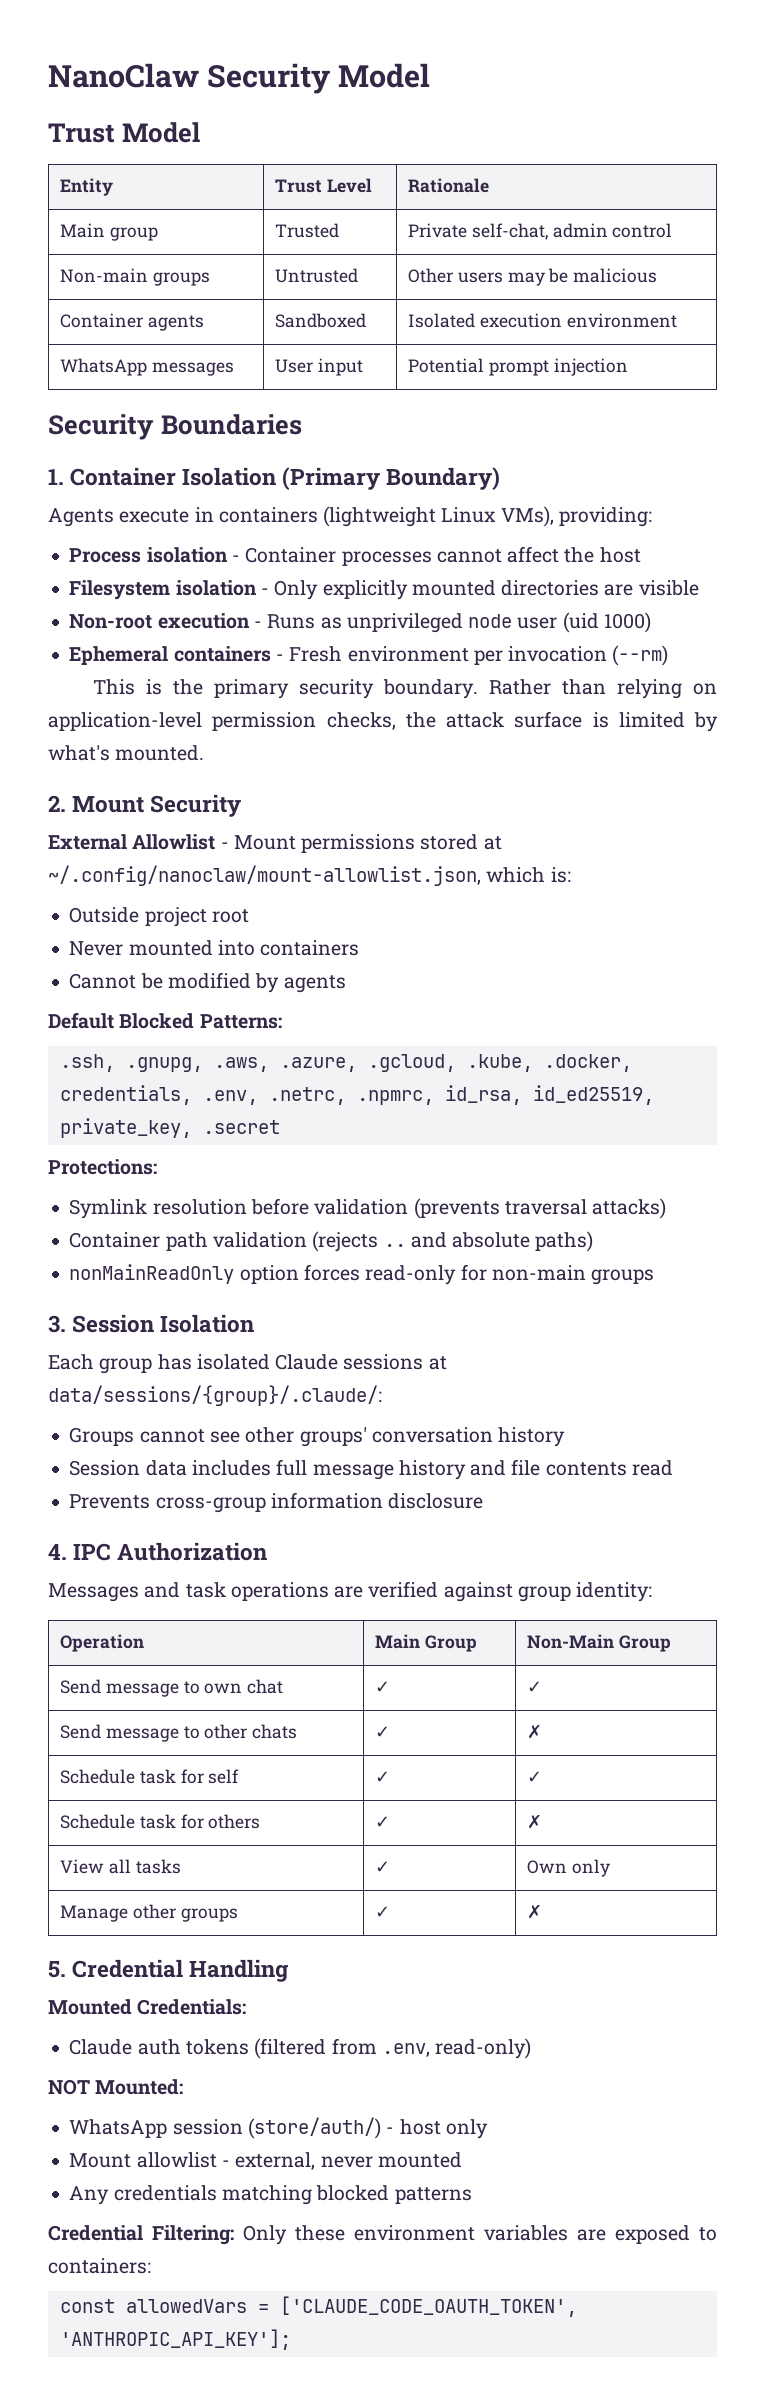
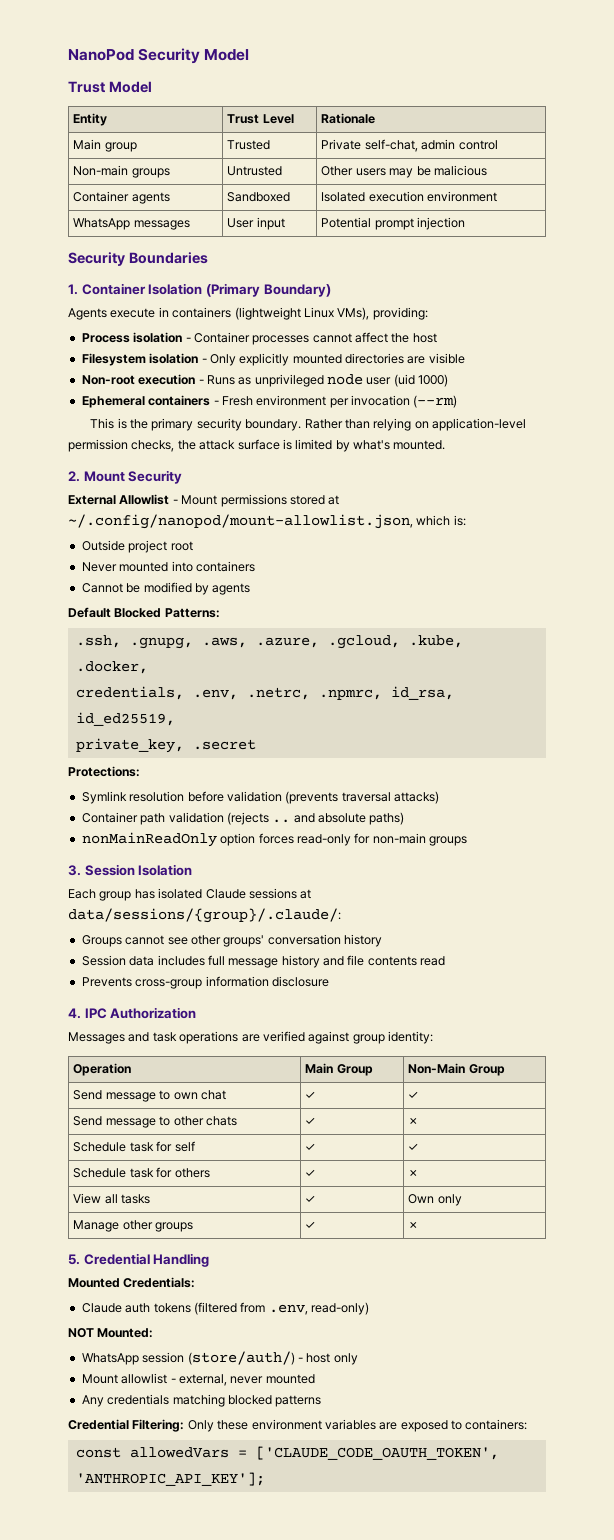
- NanoClaw Security Model
+ NanoPod Security Model
- External Allowlist - Mount permissions stored at ~/.config/nanoclaw/mount-allowlist.json, which is:
+ External Allowlist - Mount permissions stored at ~/.config/nanopod/mount-allowlist.json, which is:

